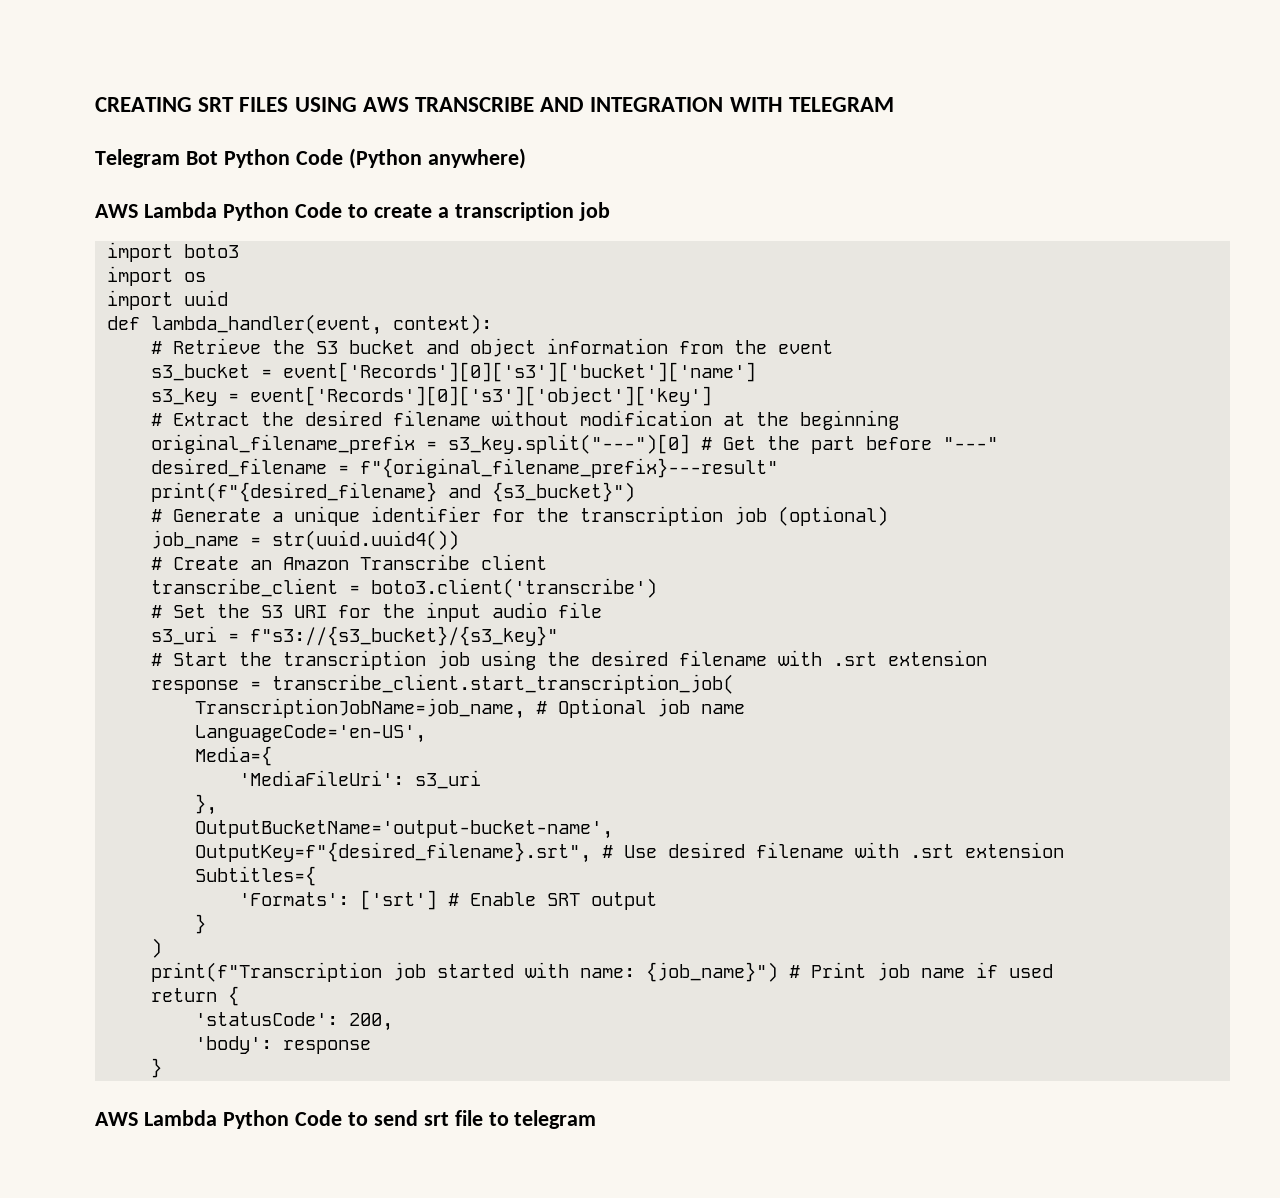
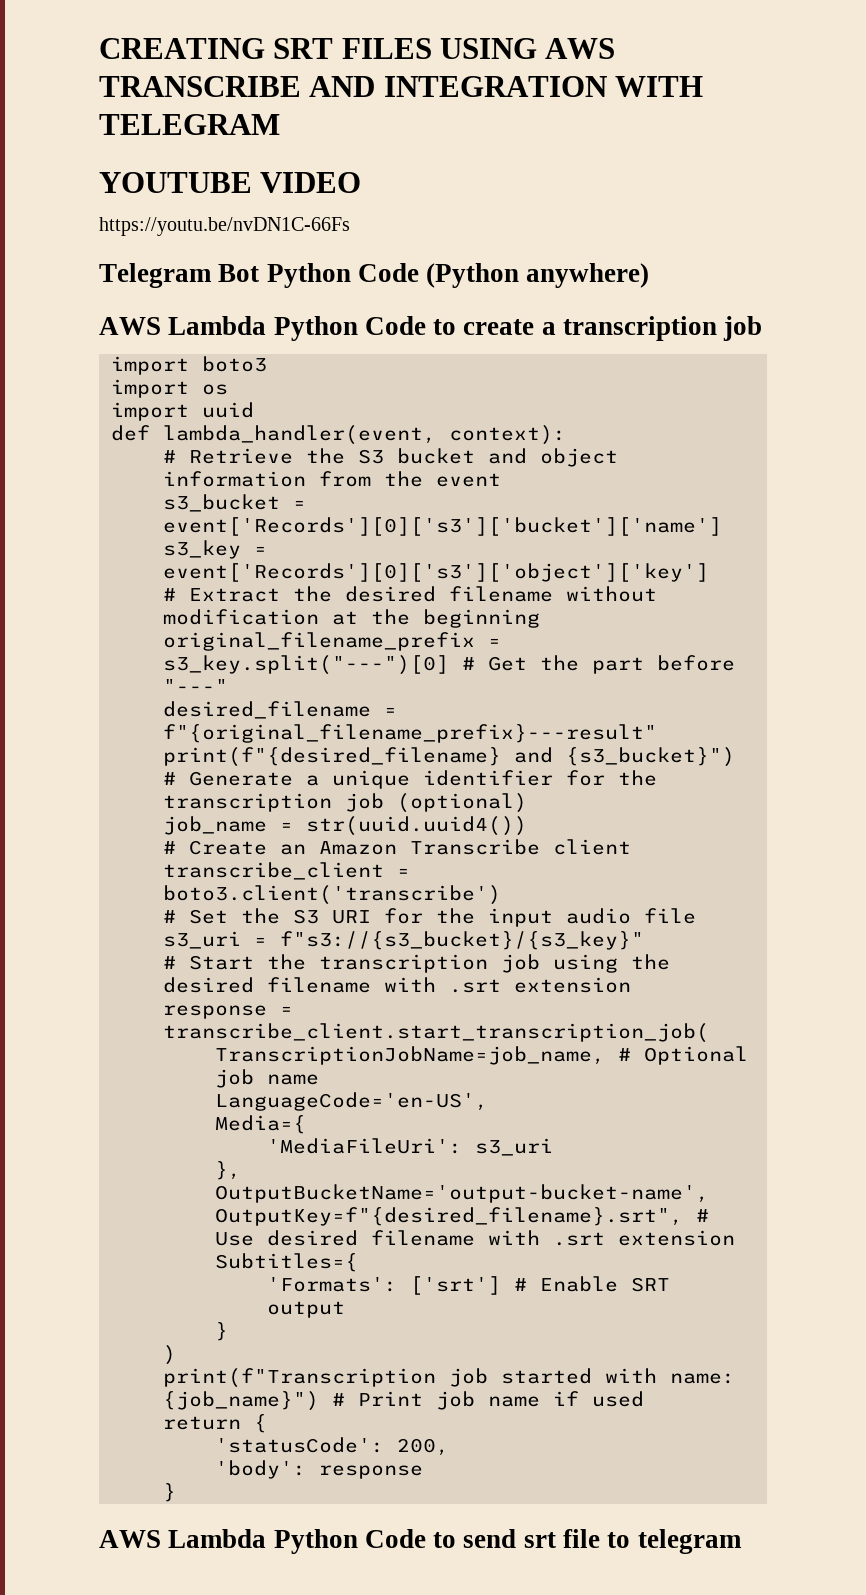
+ YOUTUBE VIDEO
+ https://youtu.be/nvDN1C-66Fs

